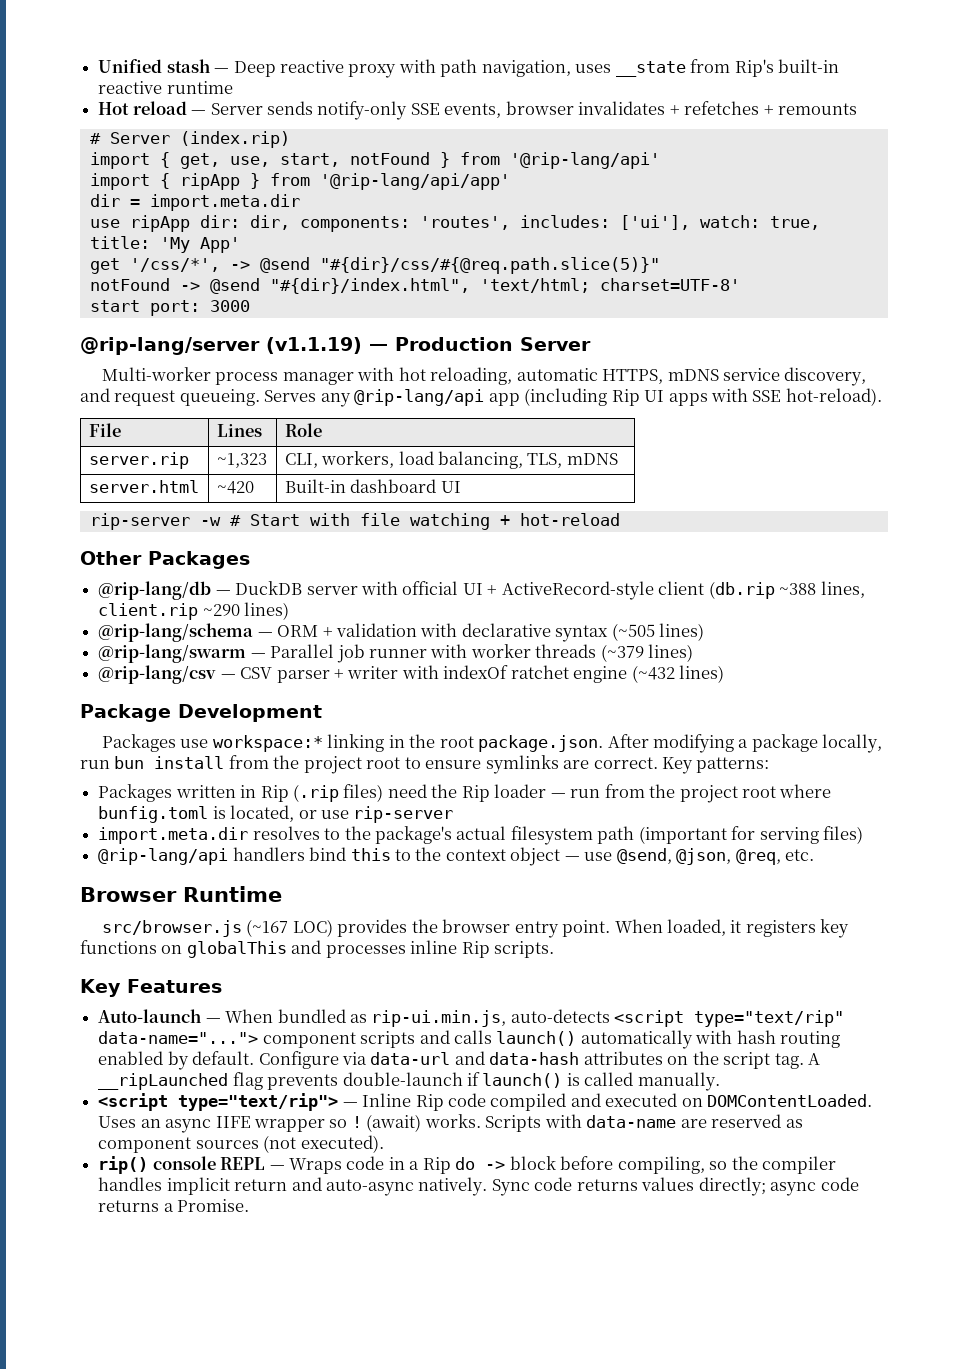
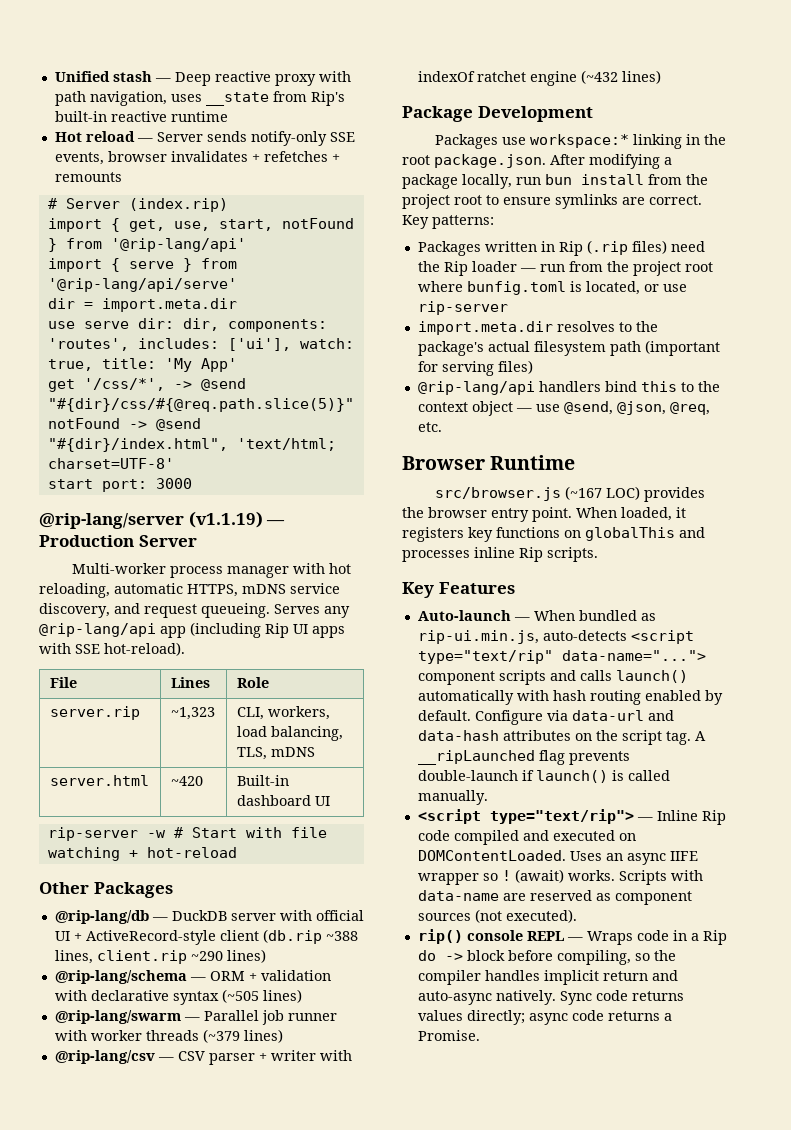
- import { ripApp } from '@rip-lang/api/app'
+ import { serve } from '@rip-lang/api/serve'
- use ripApp dir: dir, components: 'routes', includes: ['ui'], watch: true, title: 'My App'
+ use serve dir: dir, components: 'routes', includes: ['ui'], watch: true, title: 'My App'

